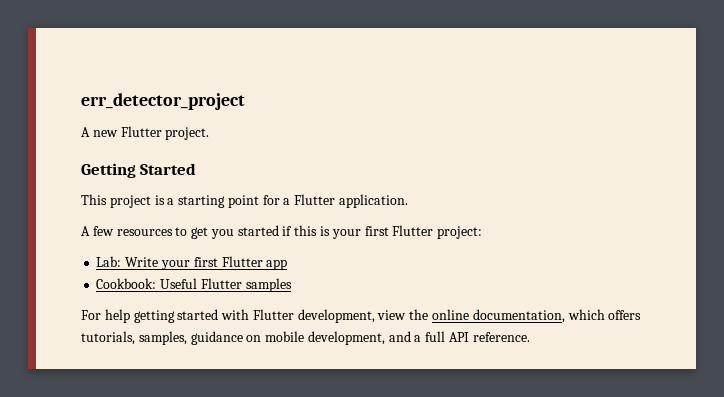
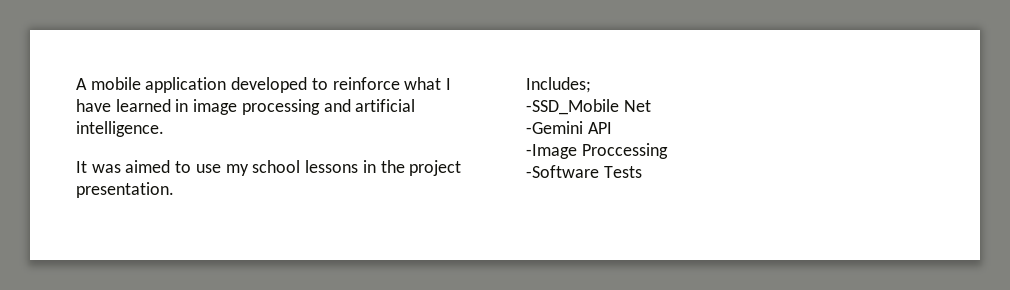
- err_detector_project
- A new Flutter project.
- Getting Started
- This project is a starting point for a Flutter application.
- A few resources to get you started if this is your first Flutter project:
- Lab: Write your first Flutter app
- Cookbook: Useful Flutter samples
- For help getting started with Flutter development, view the online documentation, which offers tutorials, samples, guidance on mobile development, and a full API reference.
+ A mobile application developed to reinforce what I have learned in image processing and artificial intelligence.
+ It was aimed to use my school lessons in the project presentation.
+ Includes;
+ -SSD_Mobile Net
+ -Gemini API
+ -Image Proccessing
+ -Software Tests

